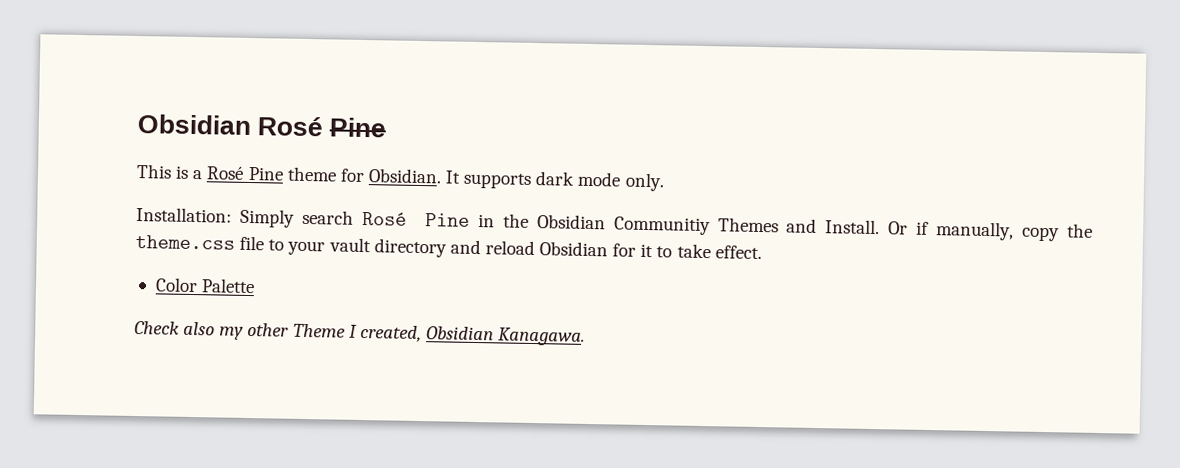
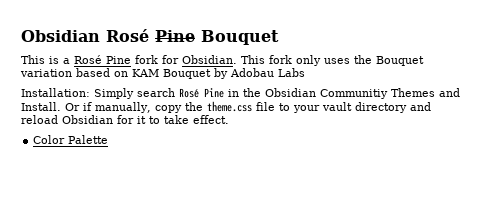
- Obsidian Rosé Pine
+ Obsidian Rosé Pine Bouquet
- This is a Rosé Pine theme for Obsidian.
+ This is a Rosé Pine fork for Obsidian.
- It supports dark mode only.
+ This fork only uses the Bouquet variation based on KAM Bouquet by Adobau Labs
- Check also my other Theme I created, Obsidian Kanagawa.

